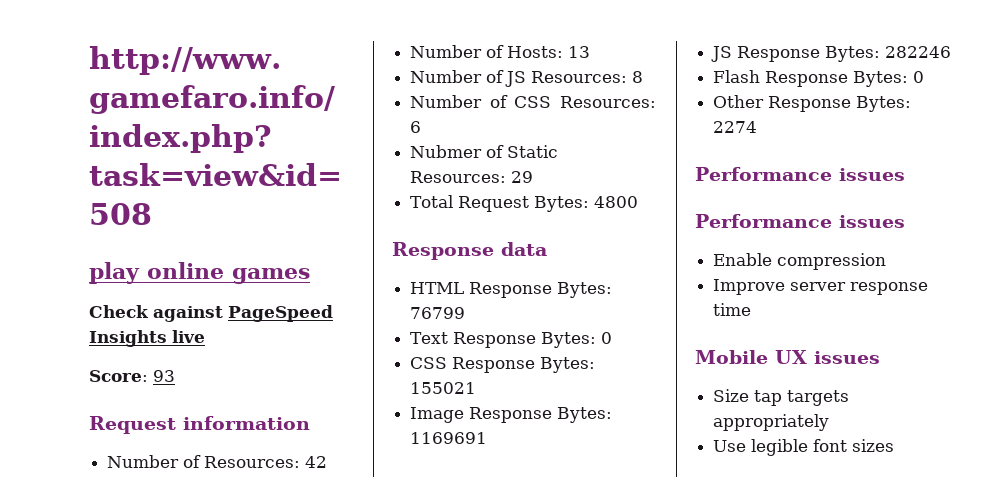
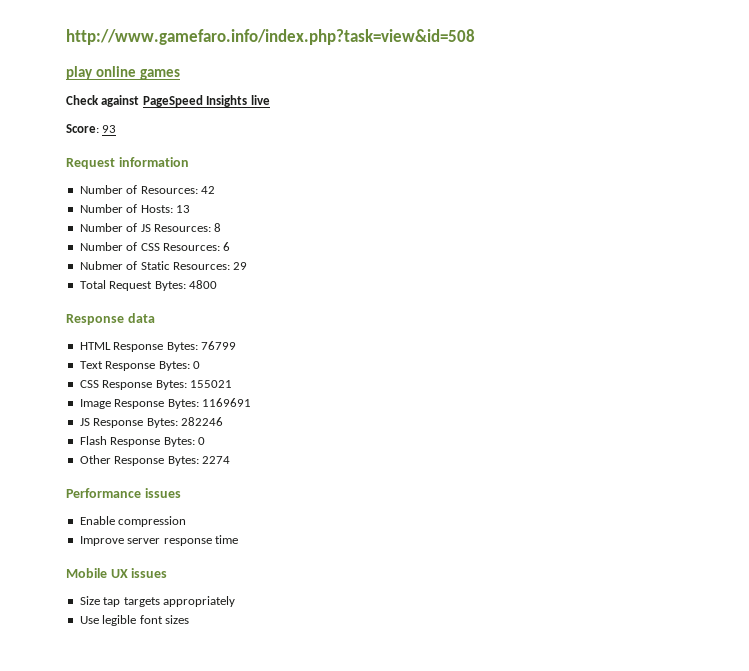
  Other Response Bytes: 2274
- Performance issues

